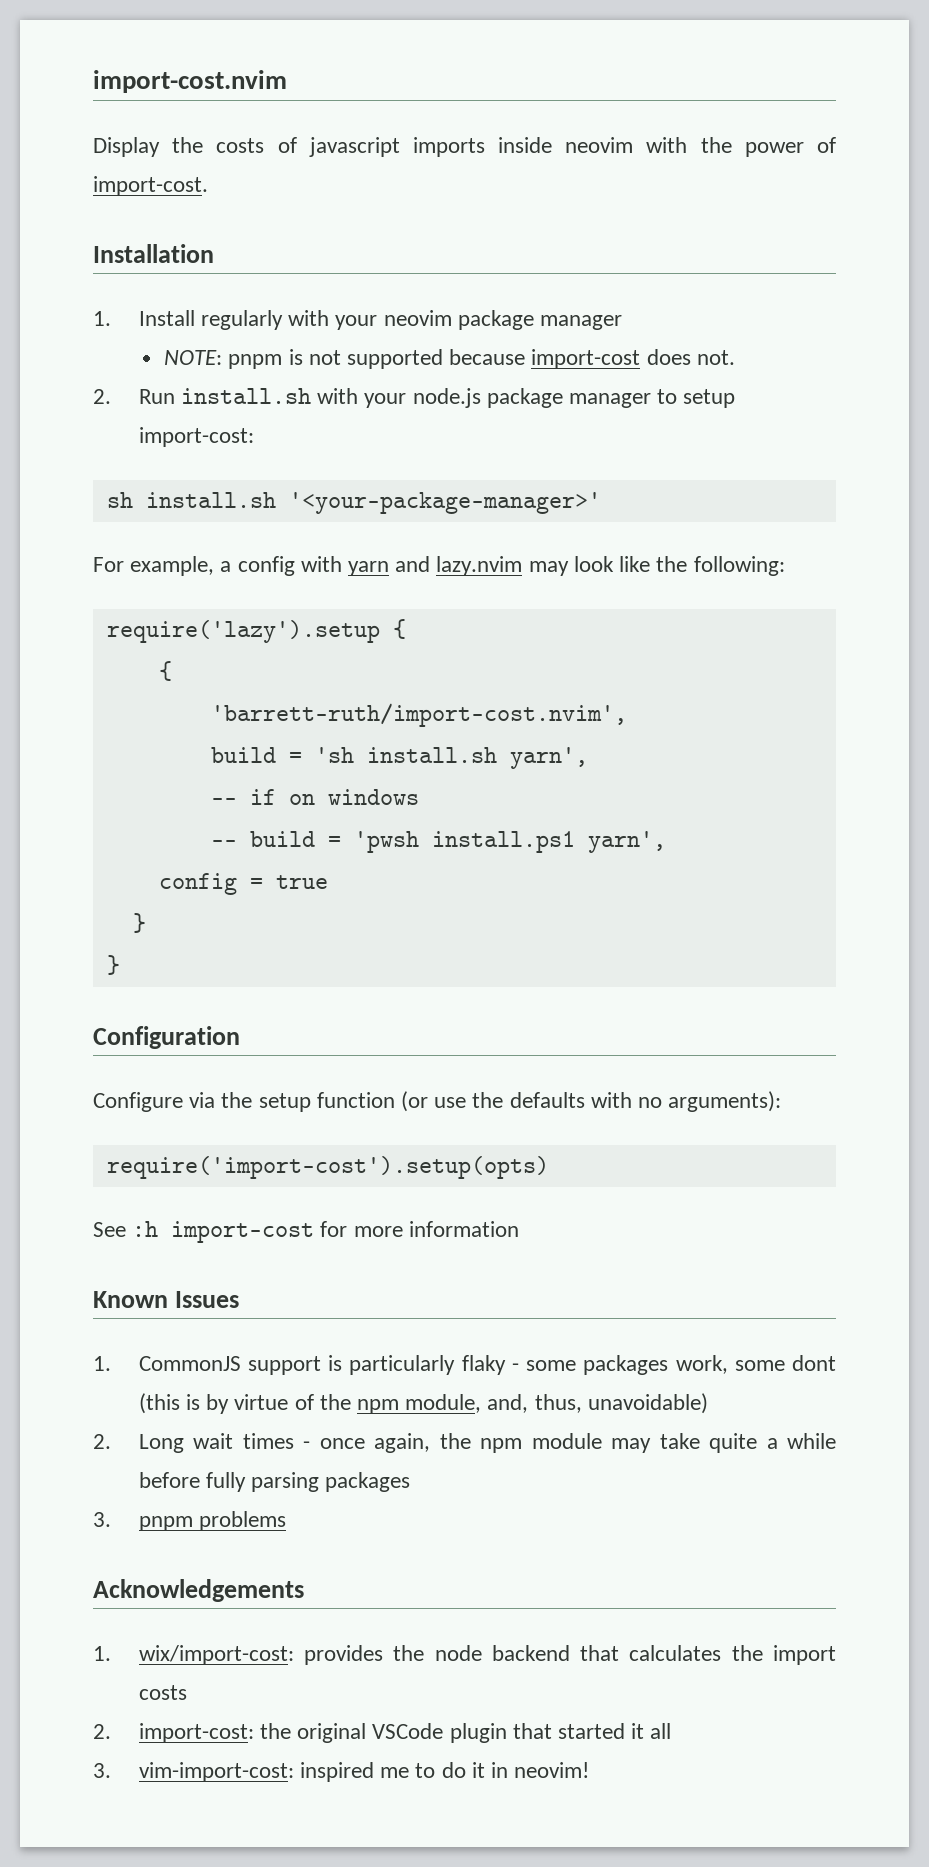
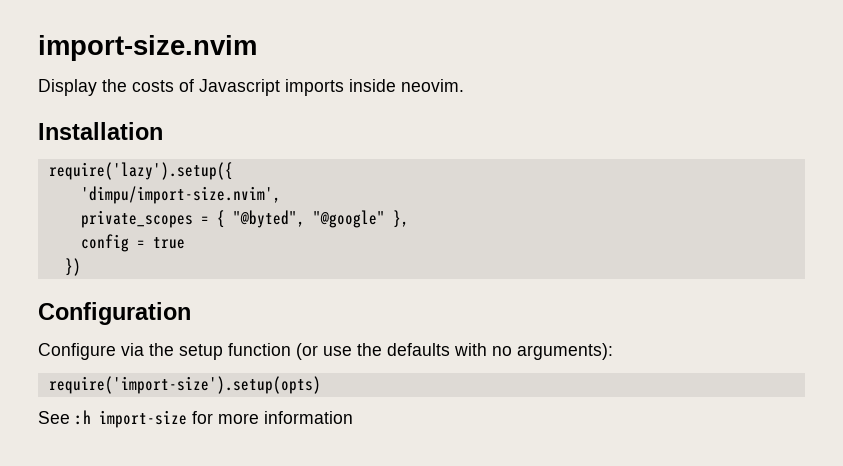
- import-cost.nvim
+ import-size.nvim
- Display the costs of javascript imports inside neovim with the power of import-cost.
+ Display the costs of Javascript imports inside neovim.
  Installation
- 1. Install regularly with your neovim package manager
- NOTE: pnpm is not supported because import-cost does not.
- 2. Run install.sh with your node.js package manager to setup import-cost:
- sh install.sh '<your-package-manager>'
- For example, a config with yarn and lazy.nvim may look like the following:
- require('lazy').setup {
- {
- 'barrett-ruth/import-cost.nvim',
- build = 'sh install.sh yarn',
- -- if on windows
- -- build = 'pwsh install.ps1 yarn',
+ require('lazy').setup({
+ 'dimpu/import-size.nvim',
+ private_scopes = { "@byted", "@google" },
  config = true
- }
- }
+ })
- require('import-cost').setup(opts)
+ require('import-size').setup(opts)
- See :h import-cost for more information
+ See :h import-size for more information
- Known Issues
- 1. CommonJS support is particularly flaky - some packages work, some dont (this is by virtue of the npm module, and, thus, unavoidable)
- 2. Long wait times - once again, the npm module may take quite a while before fully parsing packages
- 3. pnpm problems
- Acknowledgements
- 1. wix/import-cost: provides the node backend that calculates the import costs
- 2. import-cost: the original VSCode plugin that started it all
- 3. vim-import-cost: inspired me to do it in neovim!

